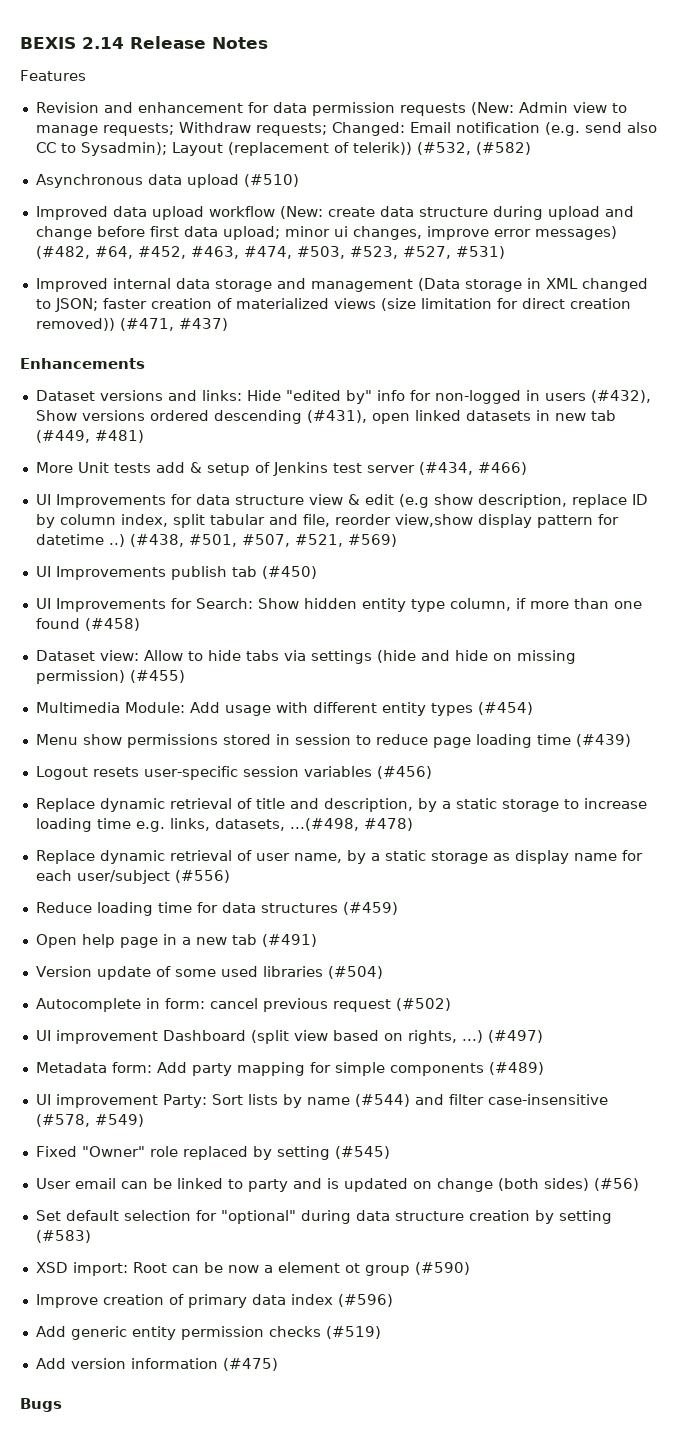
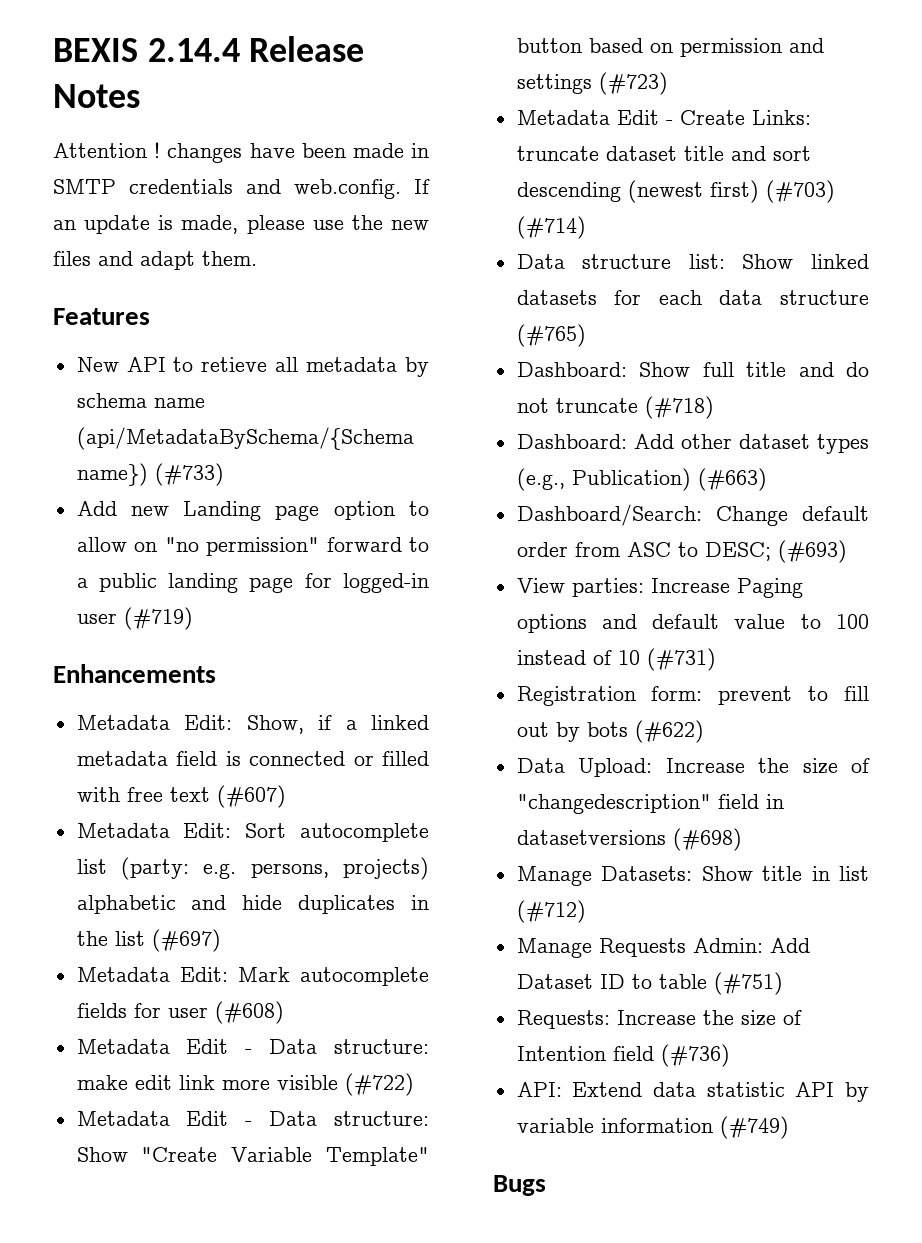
- BEXIS 2.14 Release Notes
+ BEXIS 2.14.4 Release Notes
+ Attention ! changes have been made in SMTP credentials and web.config. If an update is made, please use the new files and adapt them.
  Features
- Revision and enhancement for data permission requests (New: Admin view to manage requests; Withdraw requests; Changed: Email notification (e.g. send also CC to Sysadmin); Layout (replacement of telerik)) (#532, (#582)
- Asynchronous data upload (#510)
- Improved data upload workflow (New: create data structure during upload and change before first data upload; minor ui changes, improve error messages) (#482, #64, #452, #463, #474, #503, #523, #527, #531)
- Improved internal data storage and management (Data storage in XML changed to JSON; faster creation of materialized views (size limitation for direct creation removed)) (#471, #437)
+ New API to retieve all metadata by schema name (api/MetadataBySchema/{Schema name}) (#733)
+ Add new Landing page option to allow on "no permission" forward to a public landing page for logged-in user (#719)
  Enhancements
- Dataset versions and links: Hide "edited by" info for non-logged in users (#432), Show versions ordered descending (#431), open linked datasets in new tab (#449, #481)
- More Unit tests add & setup of Jenkins test server (#434, #466)
- UI Improvements for data structure view & edit (e.g show description, replace ID by column index, split tabular and file, reorder view,show display pattern for datetime ..) (#438, #501, #507, #521, #569)
- UI Improvements publish tab (#450)
- UI Improvements for Search: Show hidden entity type column, if more than one found (#458)
- Dataset view: Allow to hide tabs via settings (hide and hide on missing permission) (#455)
- Multimedia Module: Add usage with different entity types (#454)
- Menu show permissions stored in session to reduce page loading time (#439)
- Logout resets user-specific session variables (#456)
- Replace dynamic retrieval of title and description, by a static storage to increase loading time e.g. links, datasets, ...(#498, #478)
- Replace dynamic retrieval of user name, by a static storage as display name for each user/subject (#556)
- Reduce loading time for data structures (#459)
- Open help page in a new tab (#491)
- Version update of some used libraries (#504)
- Autocomplete in form: cancel previous request (#502)
- UI improvement Dashboard (split view based on rights, ...) (#497)
- Metadata form: Add party mapping for simple components (#489)
- UI improvement Party: Sort lists by name (#544) and filter case-insensitive (#578, #549)
- Fixed "Owner" role replaced by setting (#545)
- User email can be linked to party and is updated on change (both sides) (#56)
- Set default selection for "optional" during data structure creation by setting (#583)
- XSD import: Root can be now a element ot group (#590)
- Improve creation of primary data index (#596)
- Add generic entity permission checks (#519)
- Add version information (#475)
+ Metadata Edit: Show, if a linked metadata field is connected or filled with free text (#607)
+ Metadata Edit: Sort autocomplete list (party: e.g. persons, projects) alphabetic and hide duplicates in the list (#697)
+ Metadata Edit: Mark autocomplete fields for user (#608)
+ Metadata Edit - Data structure: make edit link more visible (#722)
+ Metadata Edit - Data structure: Show "Create Variable Template" button based on permission and settings (#723)
+ Metadata Edit - Create Links: truncate dataset title and sort descending (newest first) (#703) (#714)
+ Data structure list: Show linked datasets for each data structure (#765)
+ Dashboard: Show full title and do not truncate (#718)
+ Dashboard: Add other dataset types (e.g., Publication) (#663)
+ Dashboard/Search: Change default order from ASC to DESC; (#693)
+ View parties: Increase Paging options and default value to 100 instead of 10 (#731)
+ Registration form: prevent to fill out by bots (#622)
+ Data Upload: Increase the size of "changedescription" field in datasetversions (#698)
+ Manage Datasets: Show title in list (#712)
+ Manage Requests Admin: Add Dataset ID to table (#751)
+ Requests: Increase the size of Intention field (#736)
+ API: Extend data statistic API by variable information (#749)

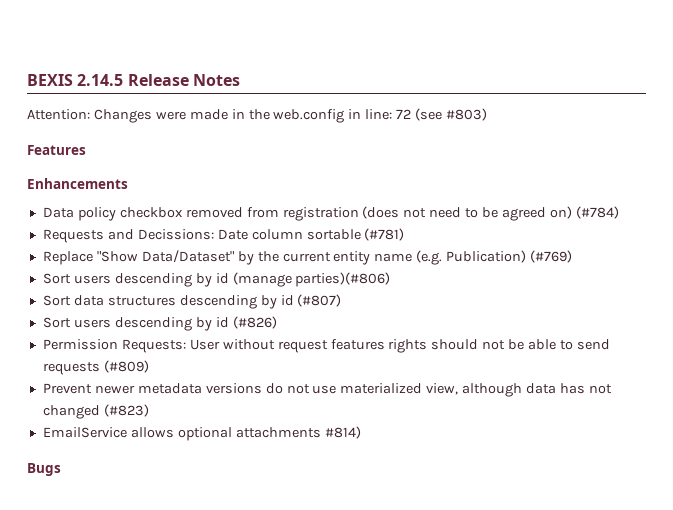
- BEXIS 2.14.4 Release Notes
+ BEXIS 2.14.5 Release Notes
- Attention ! changes have been made in SMTP credentials and web.config. If an update is made, please use the new files and adapt them.
+ Attention: Changes were made in the web.config in line: 72 (see #803)
  Features
- New API to retieve all metadata by schema name (api/MetadataBySchema/{Schema name}) (#733)
- Add new Landing page option to allow on "no permission" forward to a public landing page for logged-in user (#719)
  Enhancements
- Metadata Edit: Show, if a linked metadata field is connected or filled with free text (#607)
- Metadata Edit: Sort autocomplete list (party: e.g. persons, projects) alphabetic and hide duplicates in the list (#697)
- Metadata Edit: Mark autocomplete fields for user (#608)
- Metadata Edit - Data structure: make edit link more visible (#722)
- Metadata Edit - Data structure: Show "Create Variable Template" button based on permission and settings (#723)
- Metadata Edit - Create Links: truncate dataset title and sort descending (newest first) (#703) (#714)
- Data structure list: Show linked datasets for each data structure (#765)
- Dashboard: Show full title and do not truncate (#718)
- Dashboard: Add other dataset types (e.g., Publication) (#663)
- Dashboard/Search: Change default order from ASC to DESC; (#693)
- View parties: Increase Paging options and default value to 100 instead of 10 (#731)
- Registration form: prevent to fill out by bots (#622)
- Data Upload: Increase the size of "changedescription" field in datasetversions (#698)
- Manage Datasets: Show title in list (#712)
- Manage Requests Admin: Add Dataset ID to table (#751)
- Requests: Increase the size of Intention field (#736)
- API: Extend data statistic API by variable information (#749)
+ Data policy checkbox removed from registration (does not need to be agreed on) (#784)
+ Requests and Decissions: Date column sortable (#781)
+ Replace "Show Data/Dataset" by the current entity name (e.g. Publication) (#769)
+ Sort users descending by id (manage parties)(#806)
+ Sort data structures descending by id (#807)
+ Sort users descending by id (#826)
+ Permission Requests: User without request features rights should not be able to send requests (#809)
+ Prevent newer metadata versions do not use materialized view, although data has not changed (#823)
+ EmailService allows optional attachments #814)

